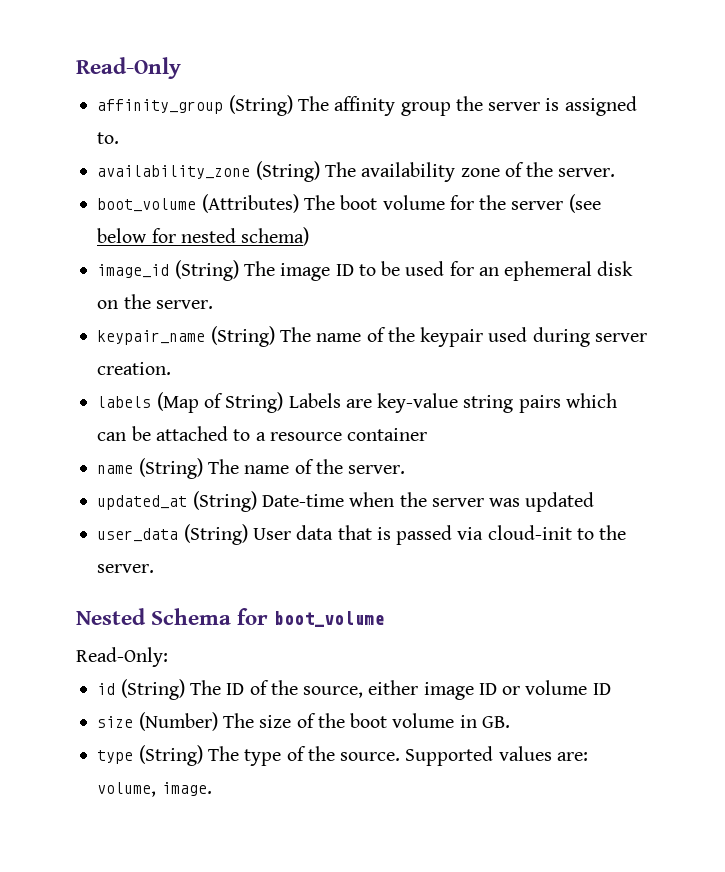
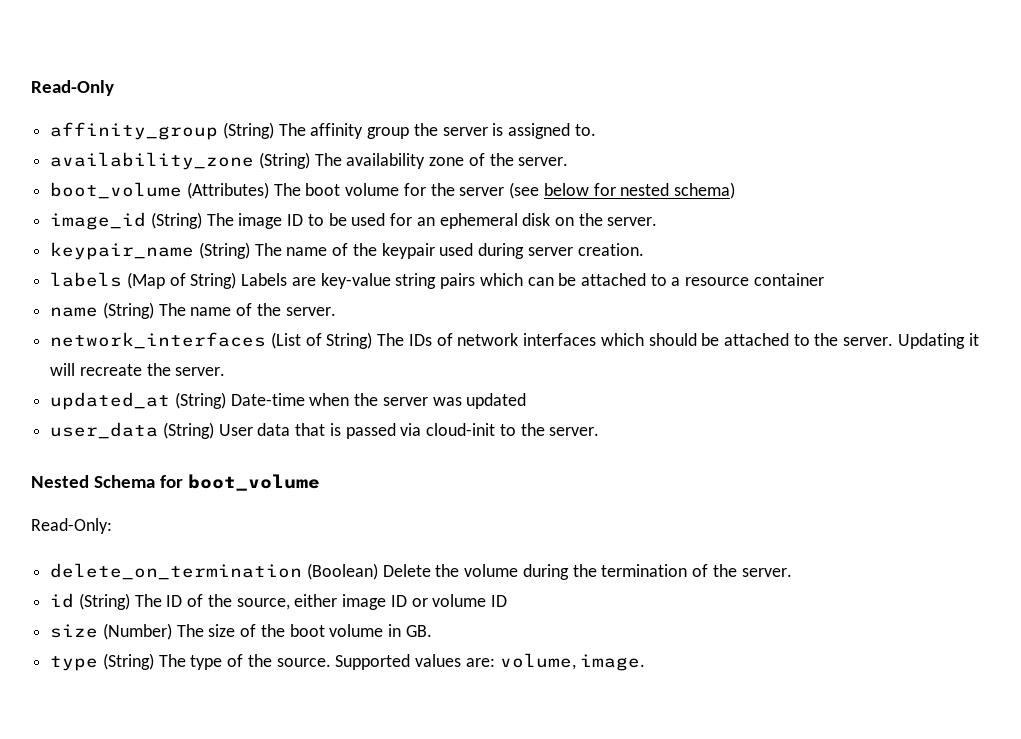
+ network_interfaces (List of String) The IDs of network interfaces which should be attached to the server. Updating it will recreate the server.
+ delete_on_termination (Boolean) Delete the volume during the termination of the server.

